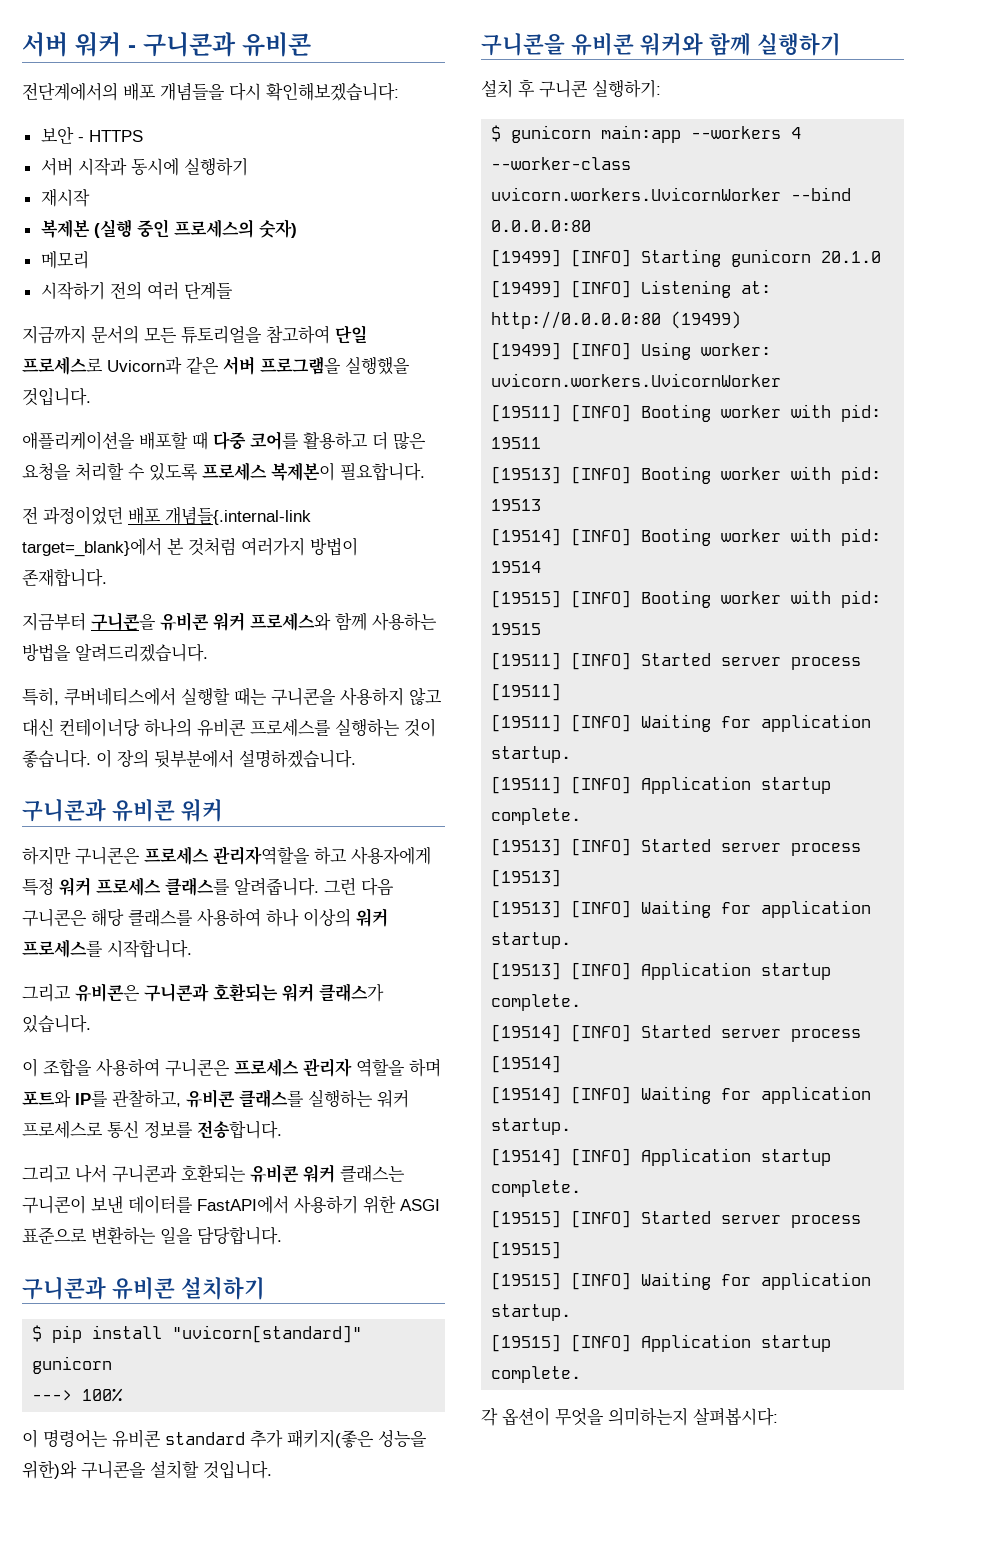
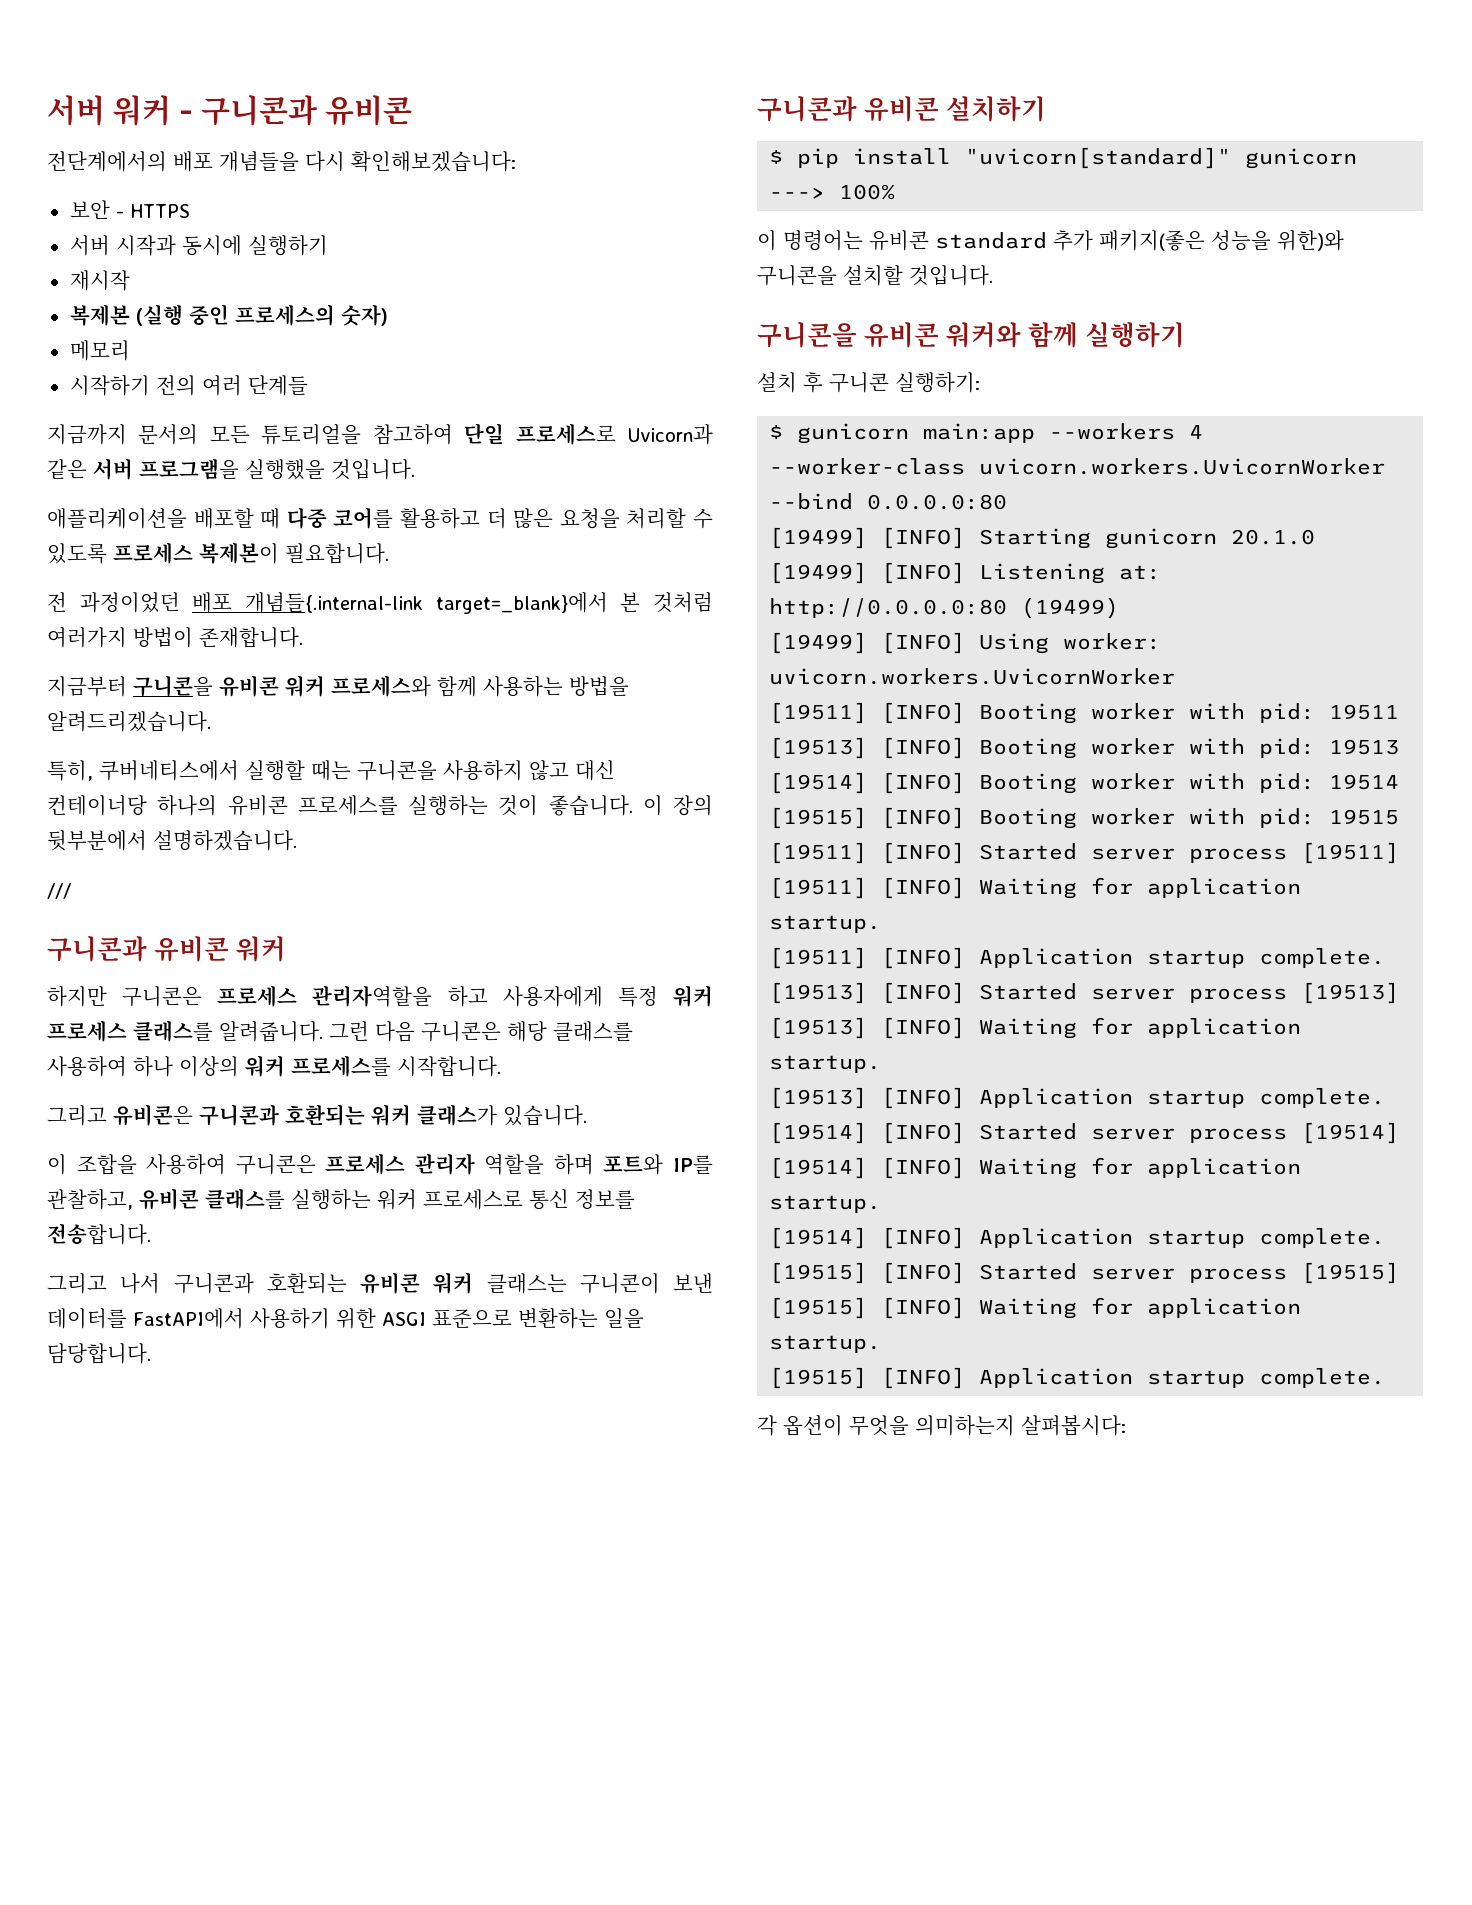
+ ///

